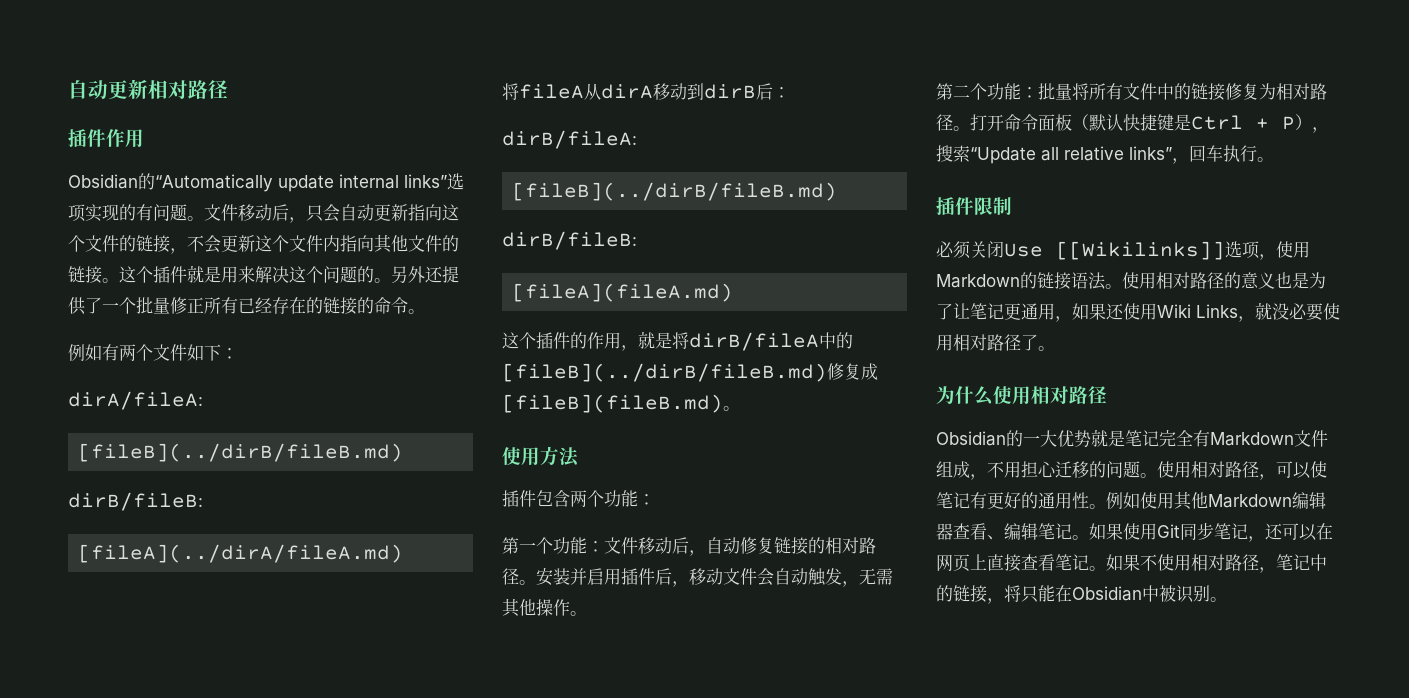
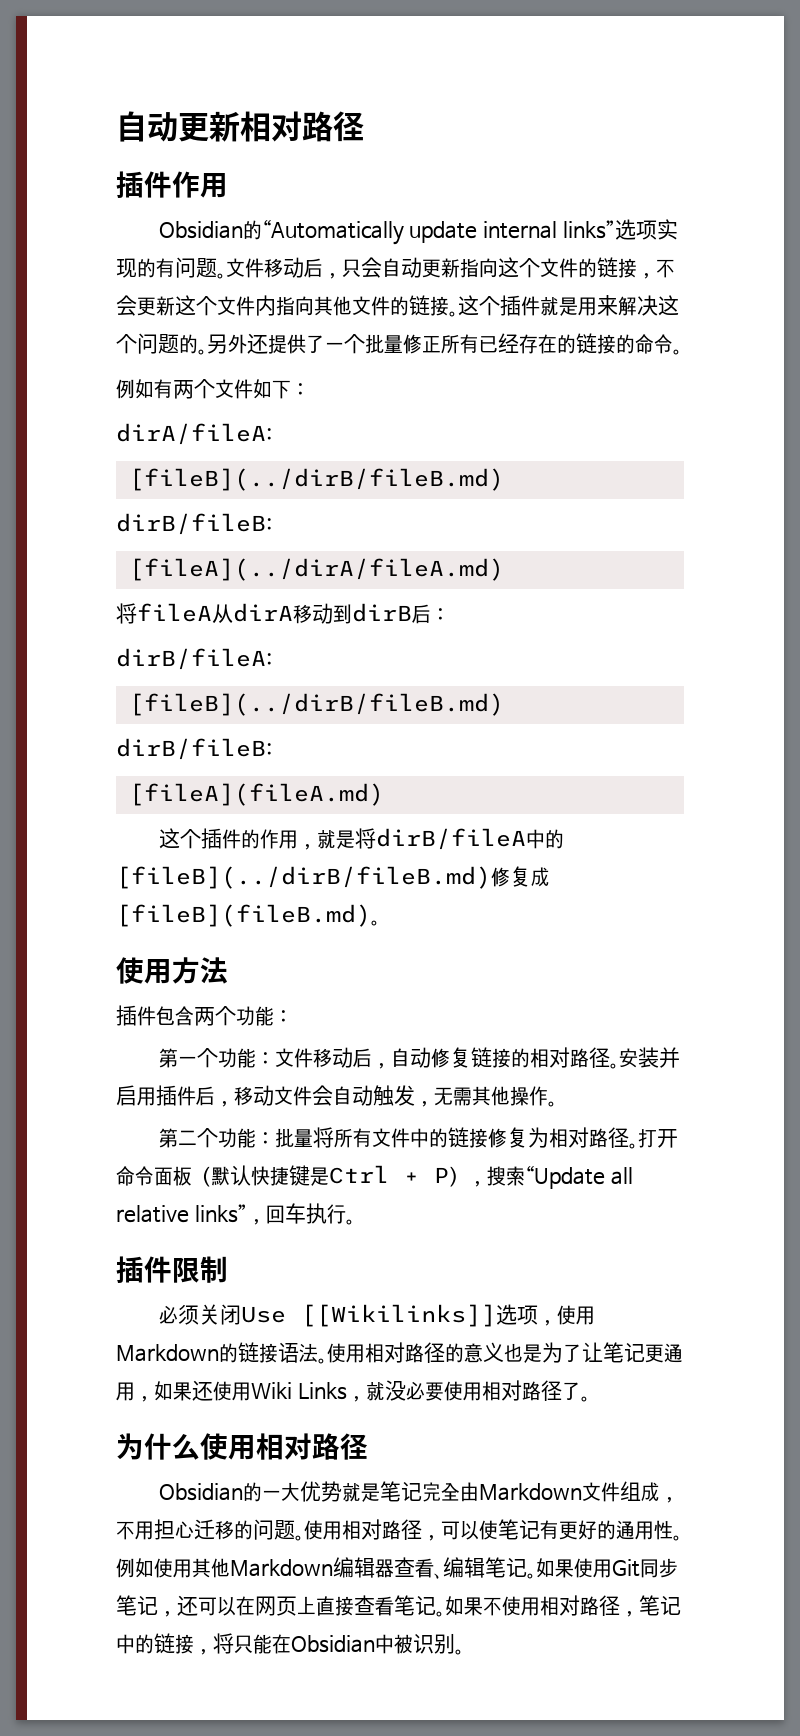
- Obsidian的一大优势就是笔记完全有Markdown文件组成，不用担心迁移的问题。
+ Obsidian的一大优势就是笔记完全由Markdown文件组成，不用担心迁移的问题。

